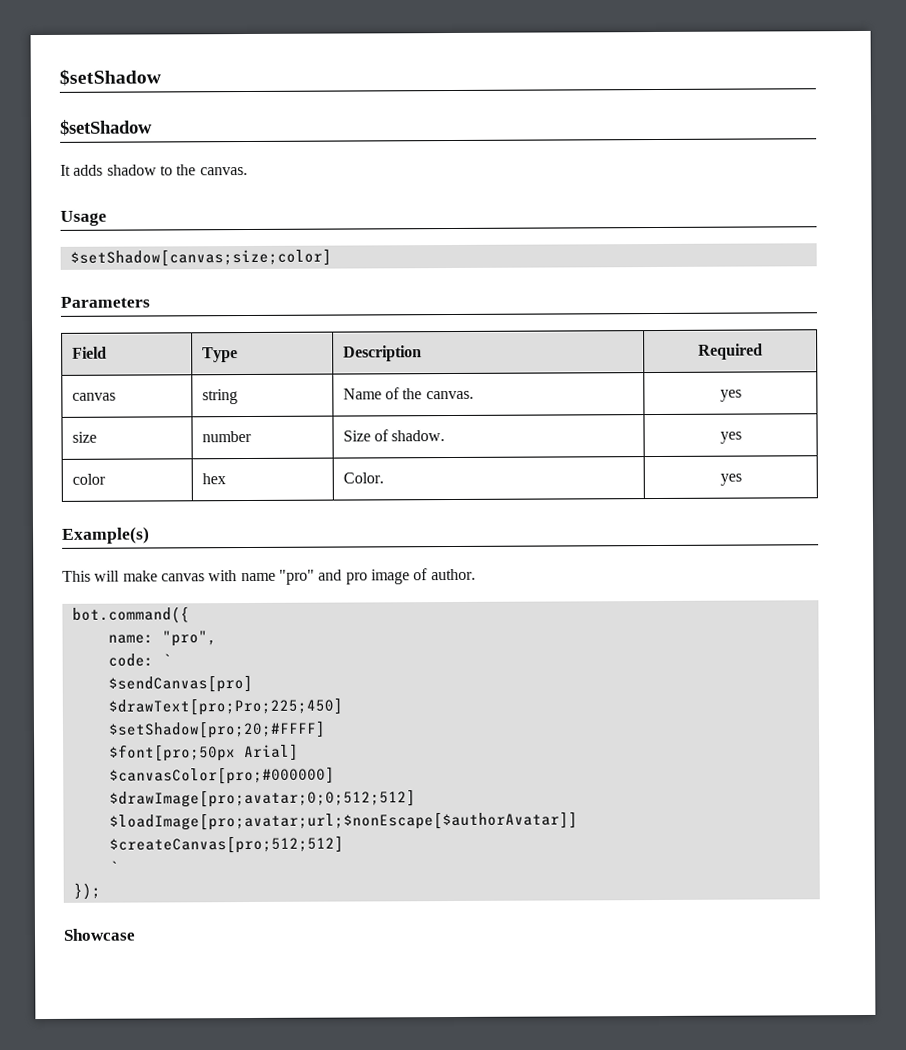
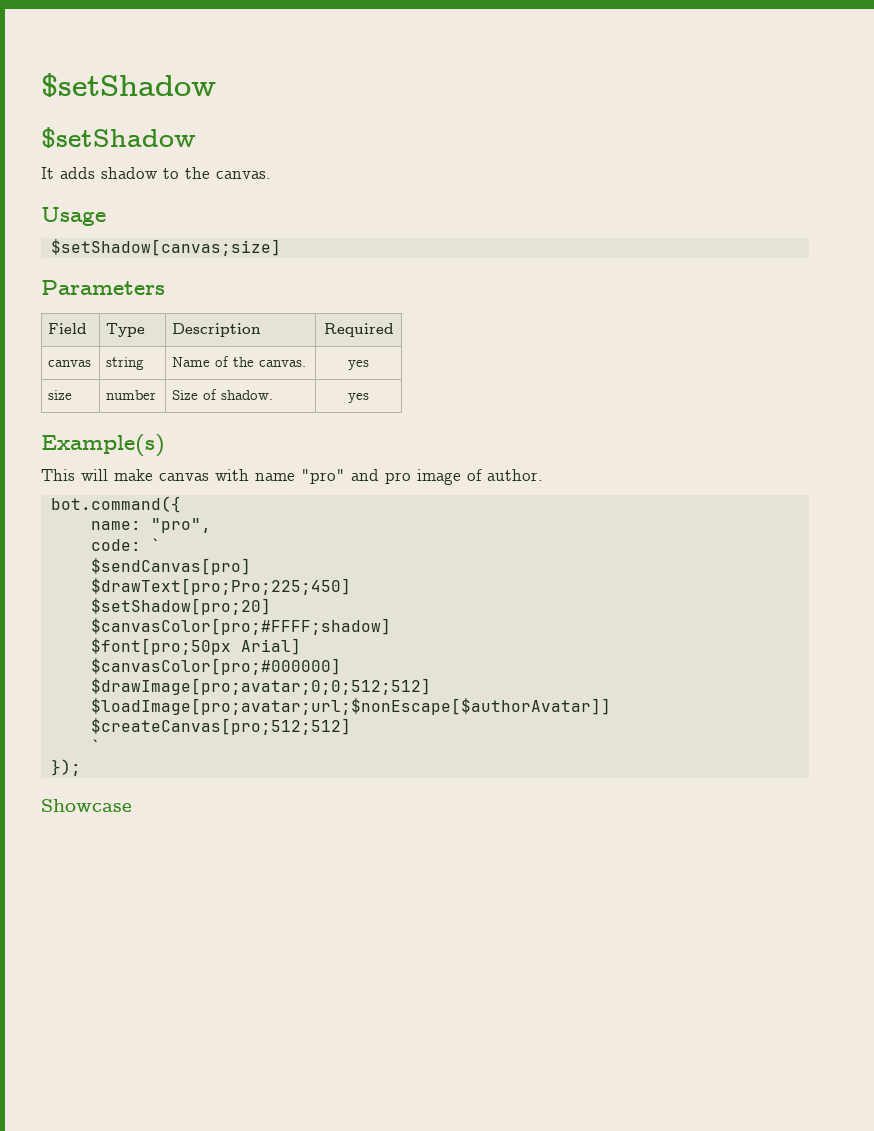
- $setShadow[canvas;size;color]
+ $setShadow[canvas;size]
- color | hex | Color. | yes
- $setShadow[pro;20;#FFFF]
+ $setShadow[pro;20]
+ $canvasColor[pro;#FFFF;shadow]

